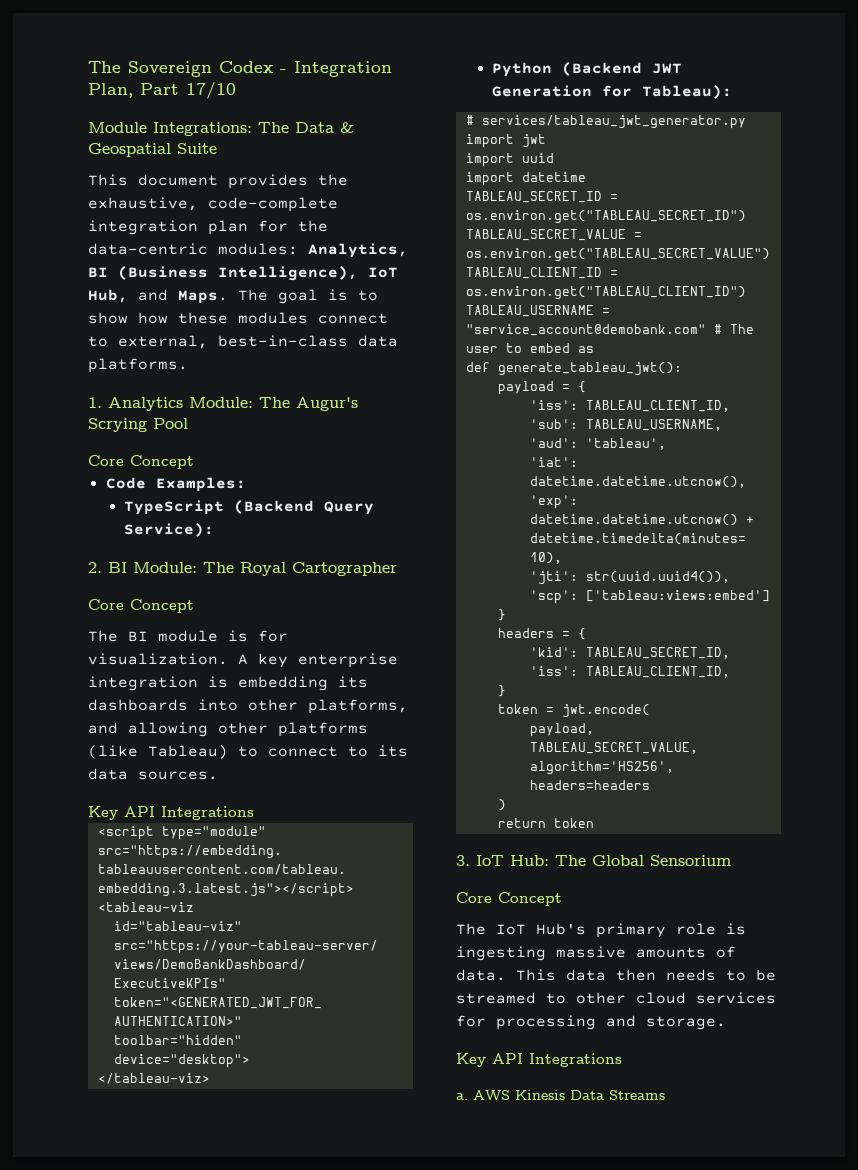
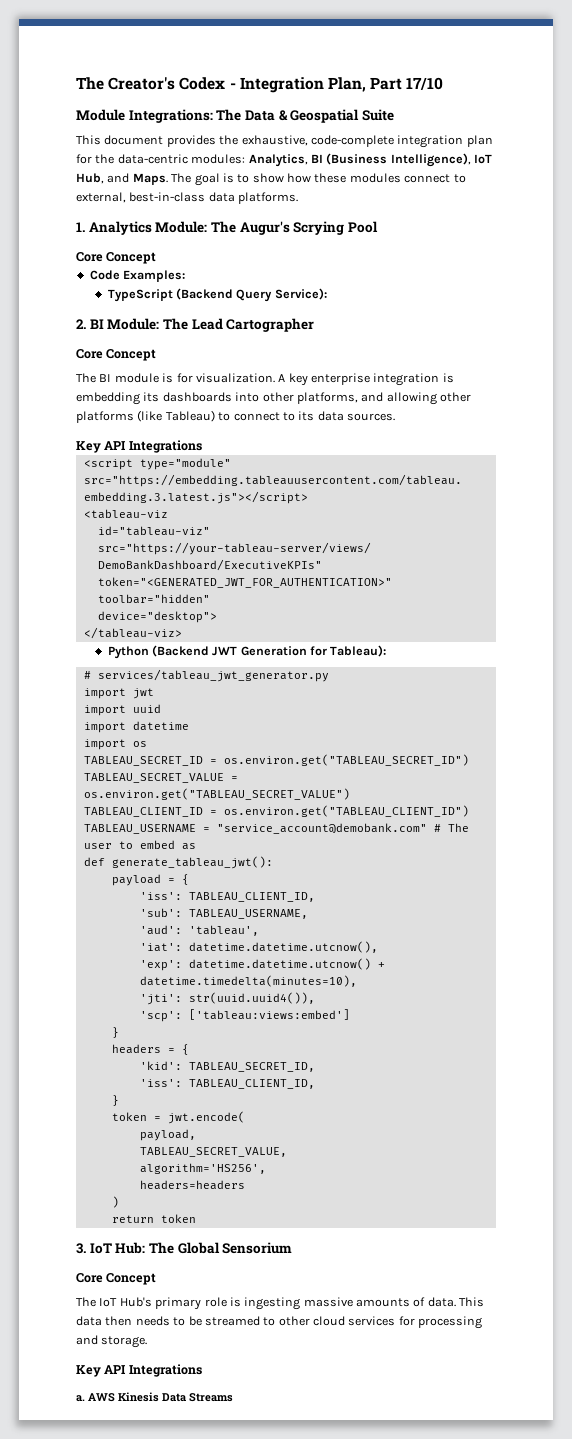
- The Sovereign Codex - Integration Plan, Part 17/10
+ The Creator's Codex - Integration Plan, Part 17/10
- 2. BI Module: The Royal Cartographer
+ 2. BI Module: The Lead Cartographer
+ import os

